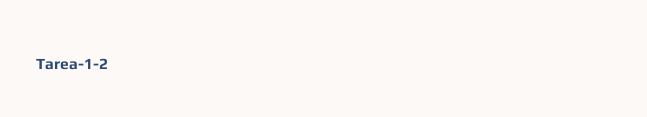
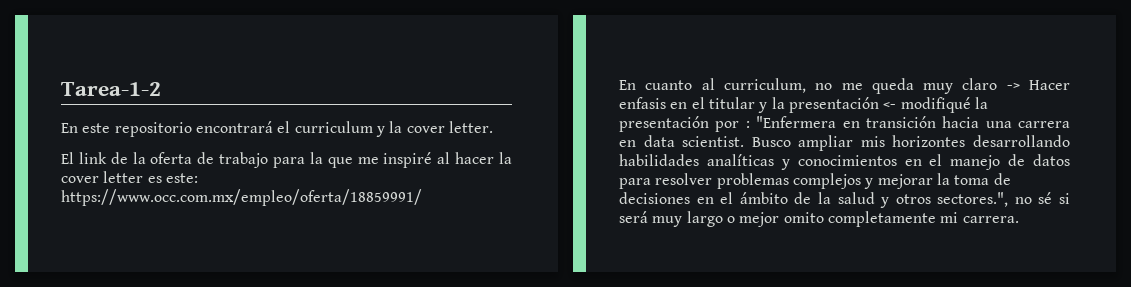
+ En este repositorio encontrará el curriculum y la cover letter.
+ El link de la oferta de trabajo para la que me inspiré al hacer la cover letter es este: https://www.occ.com.mx/empleo/oferta/18859991/
+ En cuanto al curriculum, no me queda muy claro -> Hacer enfasis en el titular y la presentación <- modifiqué la presentación por : "Enfermera en transición hacia una carrera en data scientist. Busco ampliar mis horizontes desarrollando habilidades analíticas y conocimientos en el manejo de datos para resolver problemas complejos y mejorar la toma de decisiones en el ámbito de la salud y otros sectores.", no sé si será muy largo o mejor omito completamente mi carrera.

